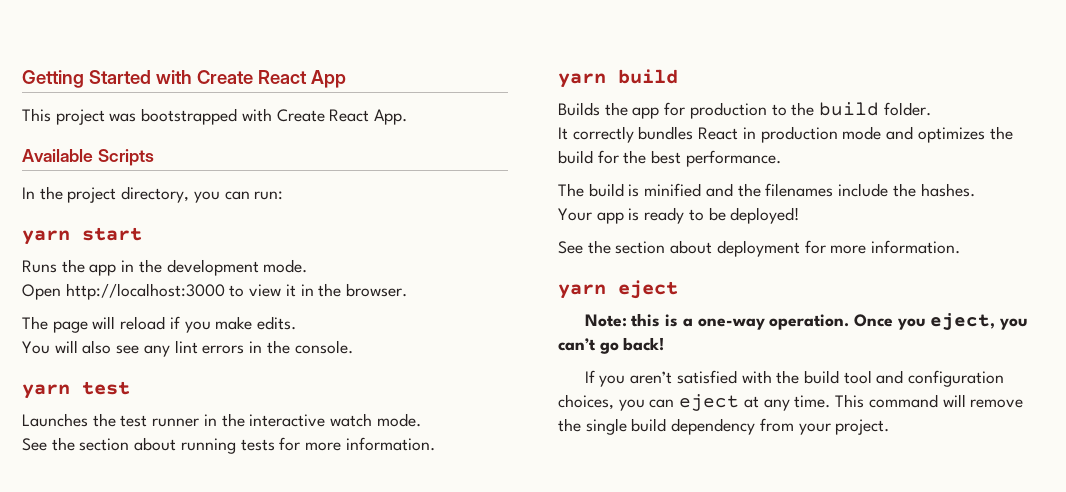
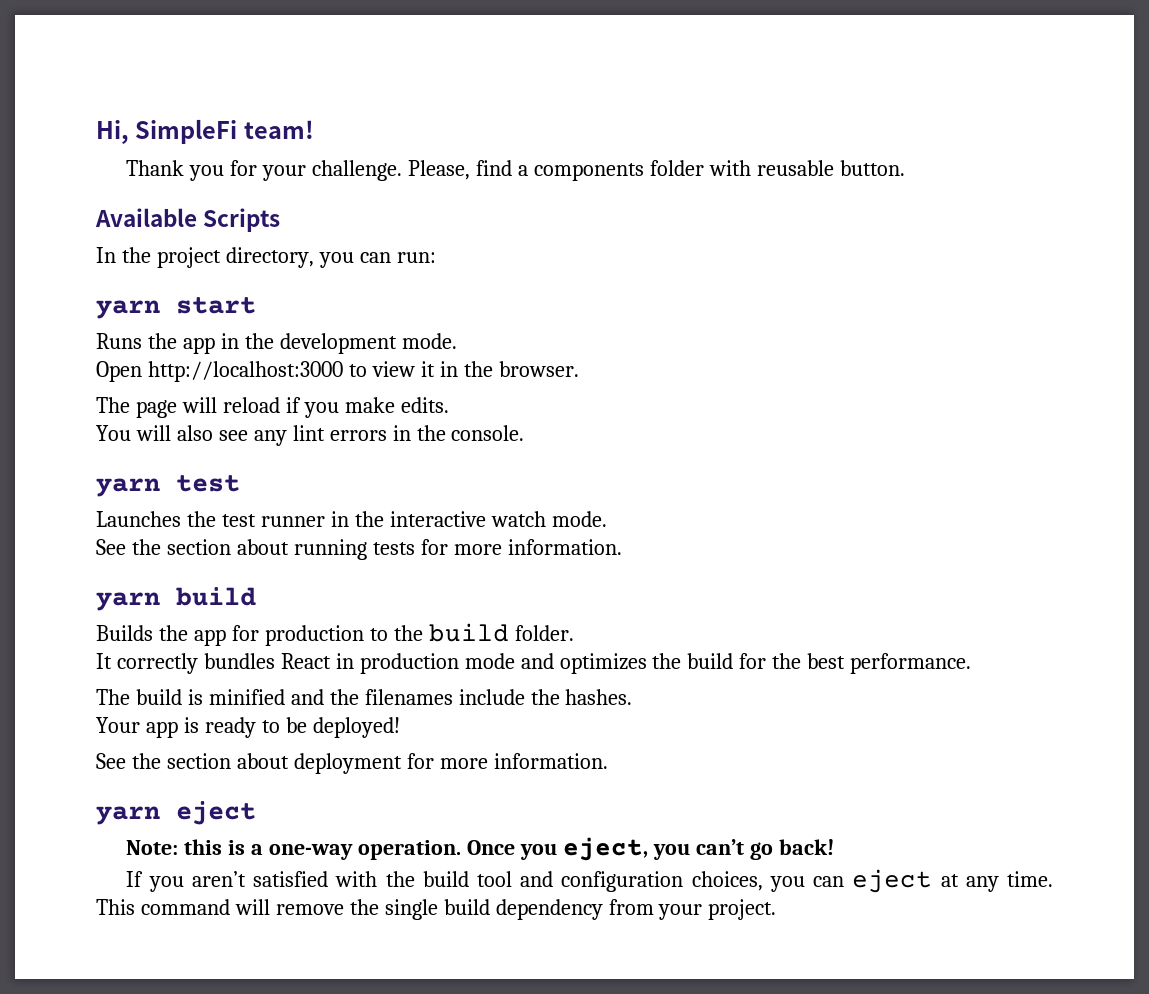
- Getting Started with Create React App
- This project was bootstrapped with Create React App.
+ Hi, SimpleFi team!
+ Thank you for your challenge. Please, find a components folder with reusable button.

